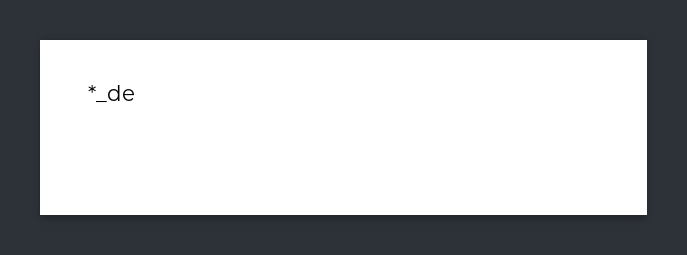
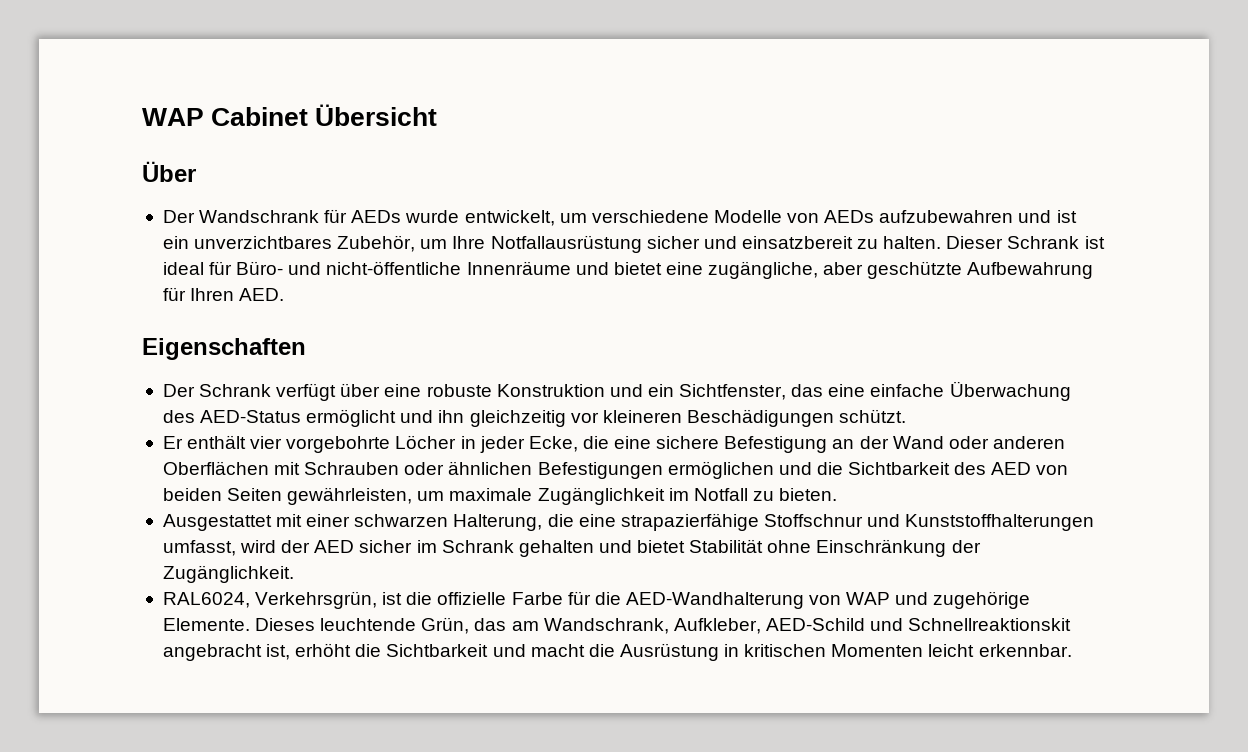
- *_de
+ WAP Cabinet Übersicht
+ Über
+ Der Wandschrank für AEDs wurde entwickelt, um verschiedene Modelle von AEDs aufzubewahren und ist ein unverzichtbares Zubehör, um Ihre Notfallausrüstung sicher und einsatzbereit zu halten. Dieser Schrank ist ideal für Büro- und nicht-öffentliche Innenräume und bietet eine zugängliche, aber geschützte Aufbewahrung für Ihren AED.
+ Eigenschaften
+ Der Schrank verfügt über eine robuste Konstruktion und ein Sichtfenster, das eine einfache Überwachung des AED-Status ermöglicht und ihn gleichzeitig vor kleineren Beschädigungen schützt.
+ Er enthält vier vorgebohrte Löcher in jeder Ecke, die eine sichere Befestigung an der Wand oder anderen Oberflächen mit Schrauben oder ähnlichen Befestigungen ermöglichen und die Sichtbarkeit des AED von beiden Seiten gewährleisten, um maximale Zugänglichkeit im Notfall zu bieten.
+ Ausgestattet mit einer schwarzen Halterung, die eine strapazierfähige Stoffschnur und Kunststoffhalterungen umfasst, wird der AED sicher im Schrank gehalten und bietet Stabilität ohne Einschränkung der Zugänglichkeit.
+ RAL6024, Verkehrsgrün, ist die offizielle Farbe für die AED-Wandhalterung von WAP und zugehörige Elemente. Dieses leuchtende Grün, das am Wandschrank, Aufkleber, AED-Schild und Schnellreaktionskit angebracht ist, erhöht die Sichtbarkeit und macht die Ausrüstung in kritischen Momenten leicht erkennbar.

